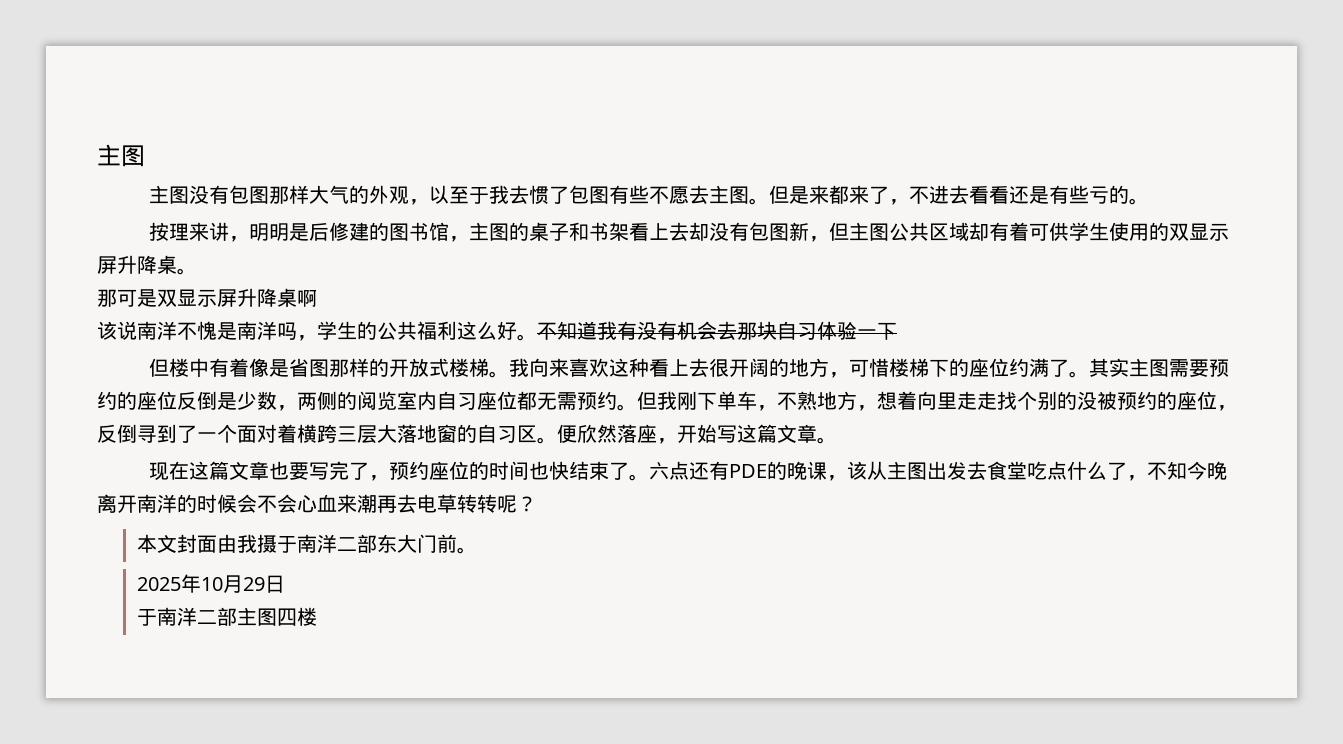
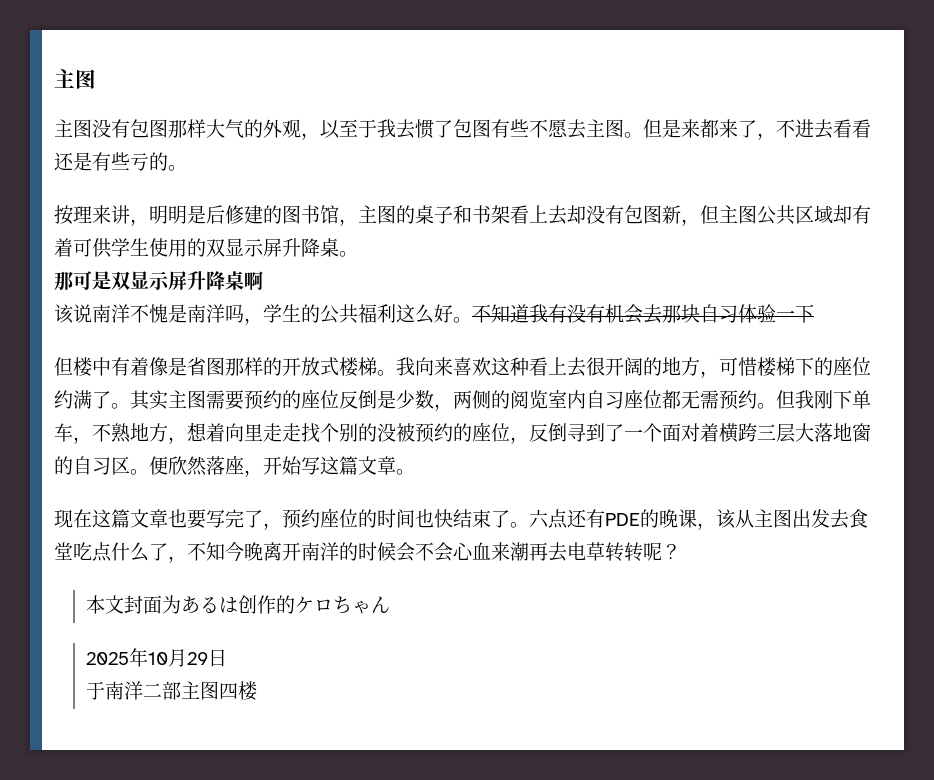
- 本文封面由我摄于南洋二部东大门前。
+ 本文封面为あるは创作的ケロちゃん

